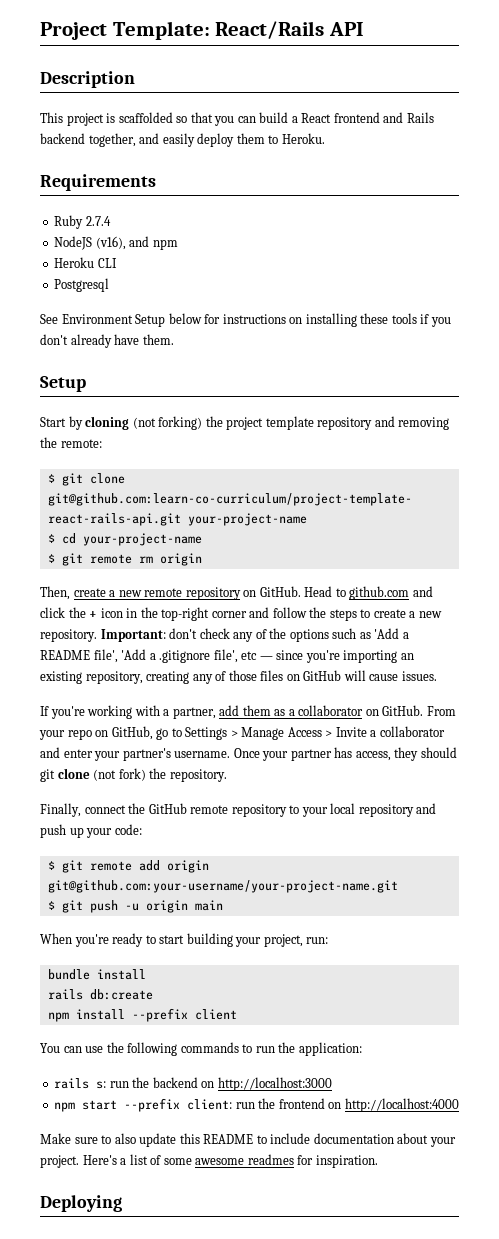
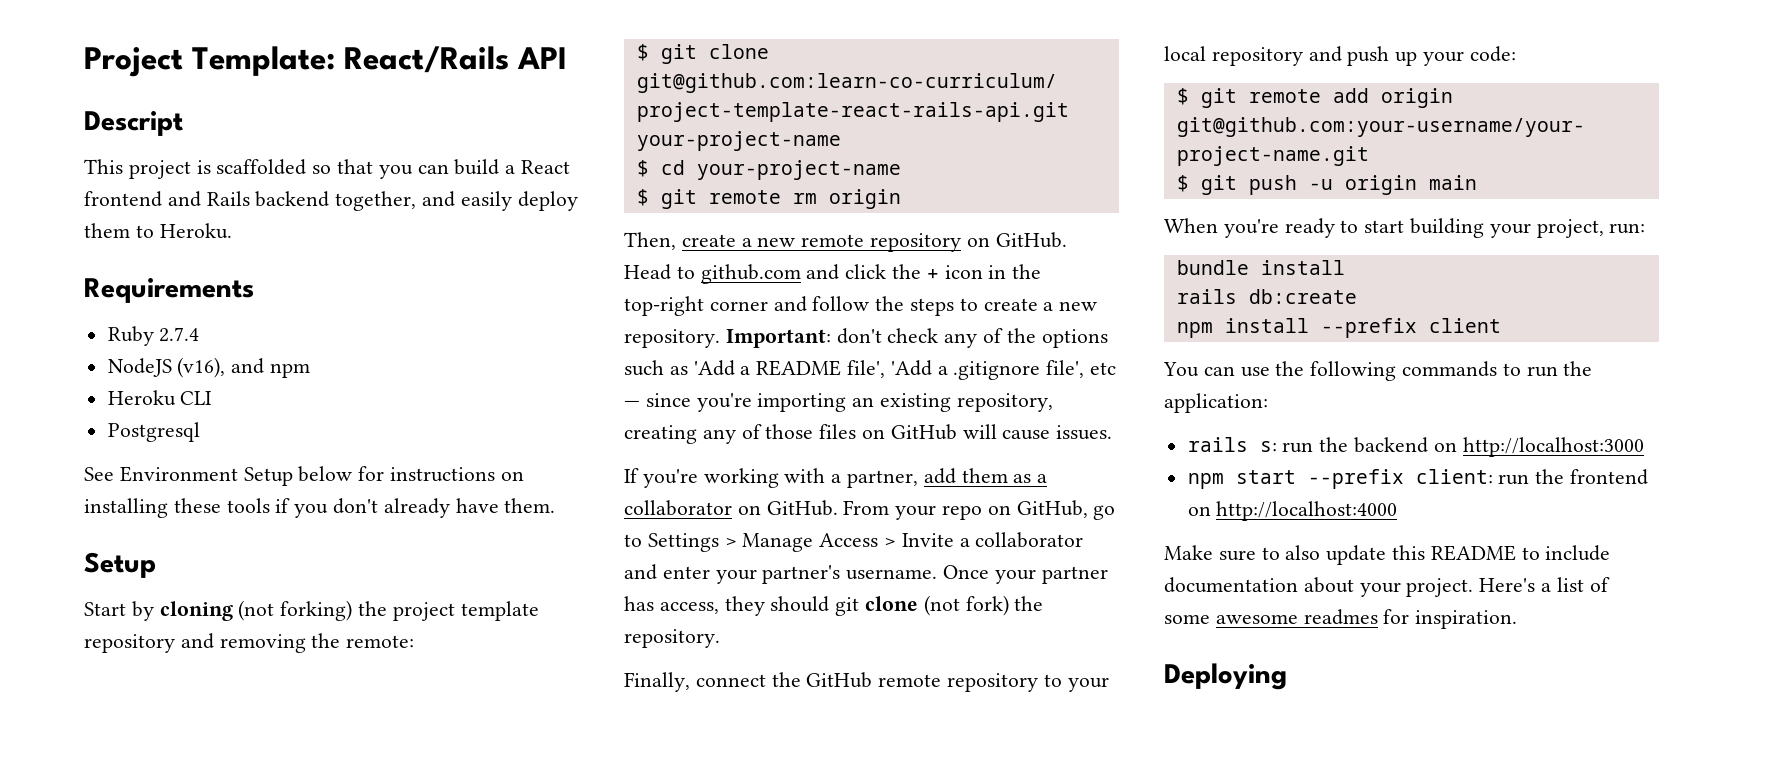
- Description
+ Descript

